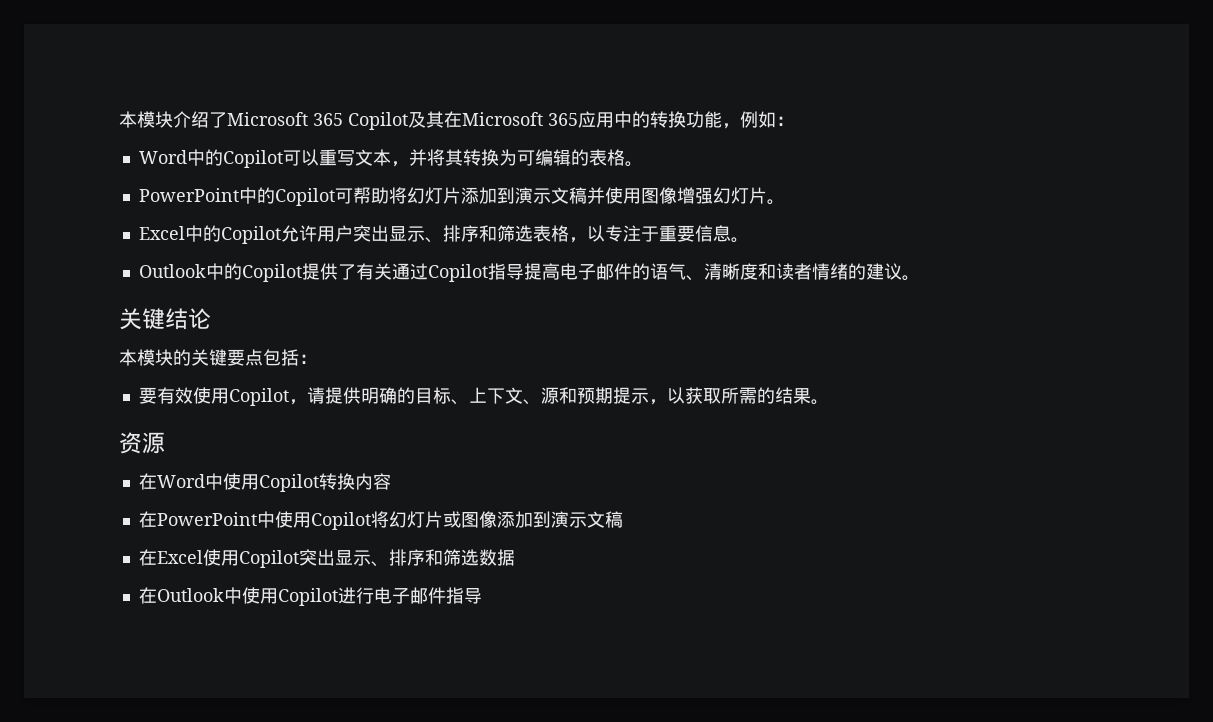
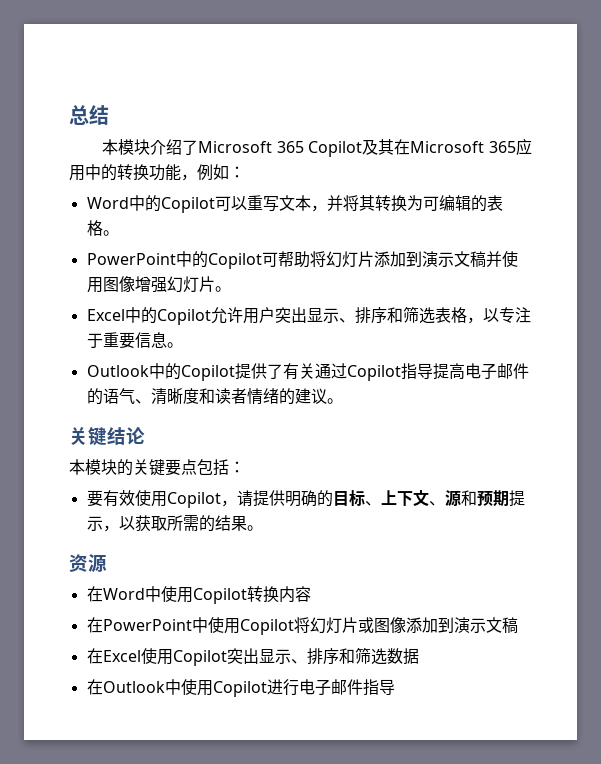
+ 总结

